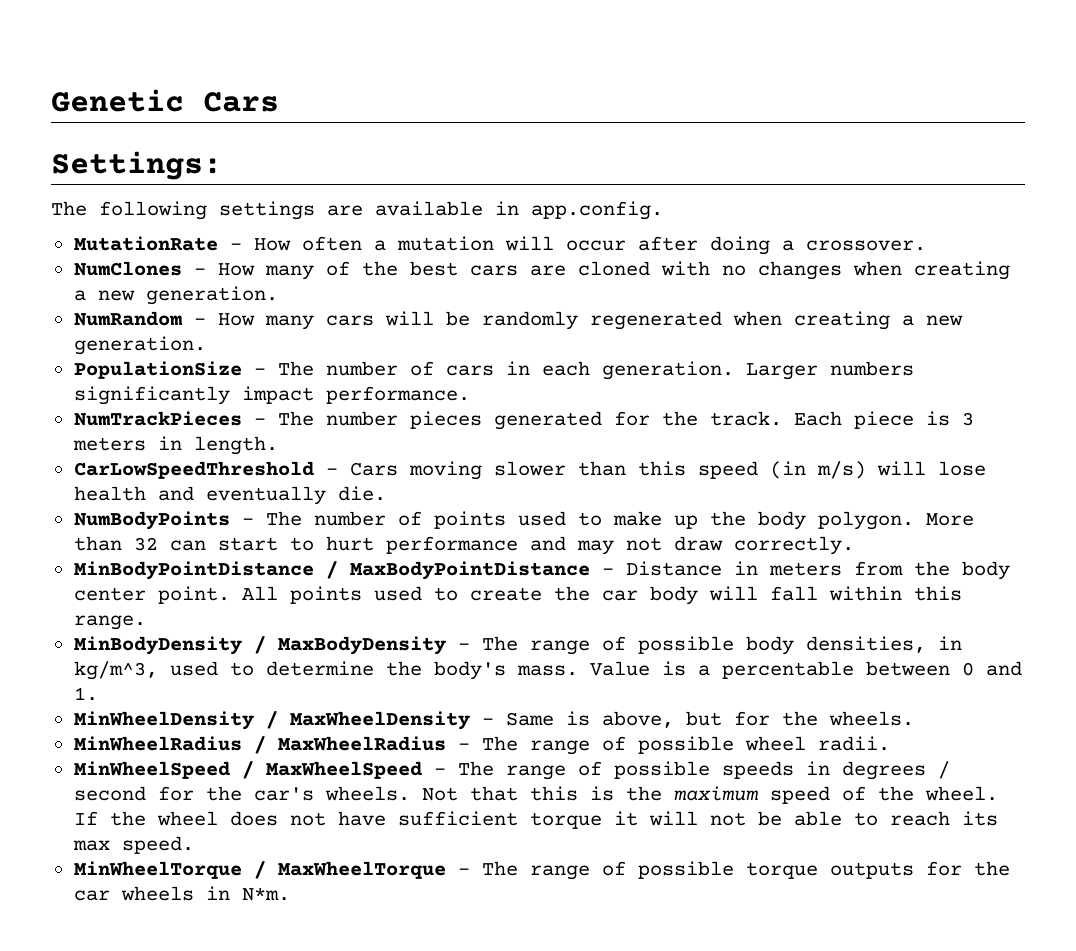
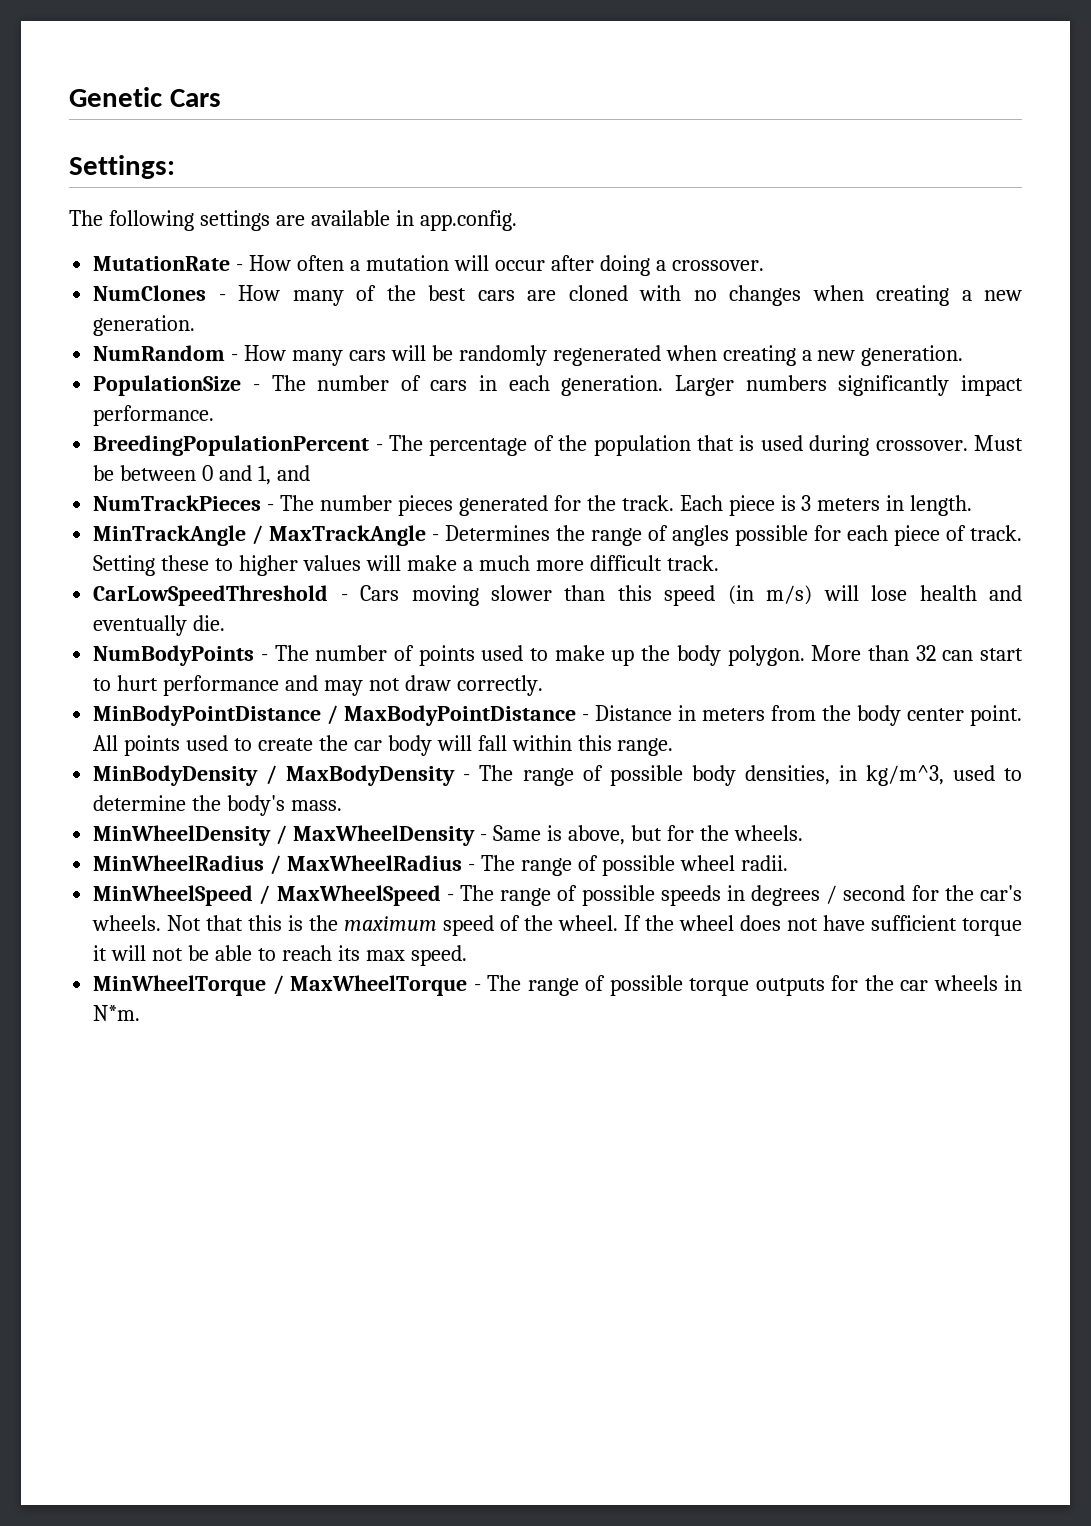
+ BreedingPopulationPercent - The percentage of the population that is used during crossover. Must be between 0 and 1, and
+ MinTrackAngle / MaxTrackAngle - Determines the range of angles possible for each piece of track. Setting these to higher values will make a much more difficult track.
- Value is a percentable between 0 and 1.

